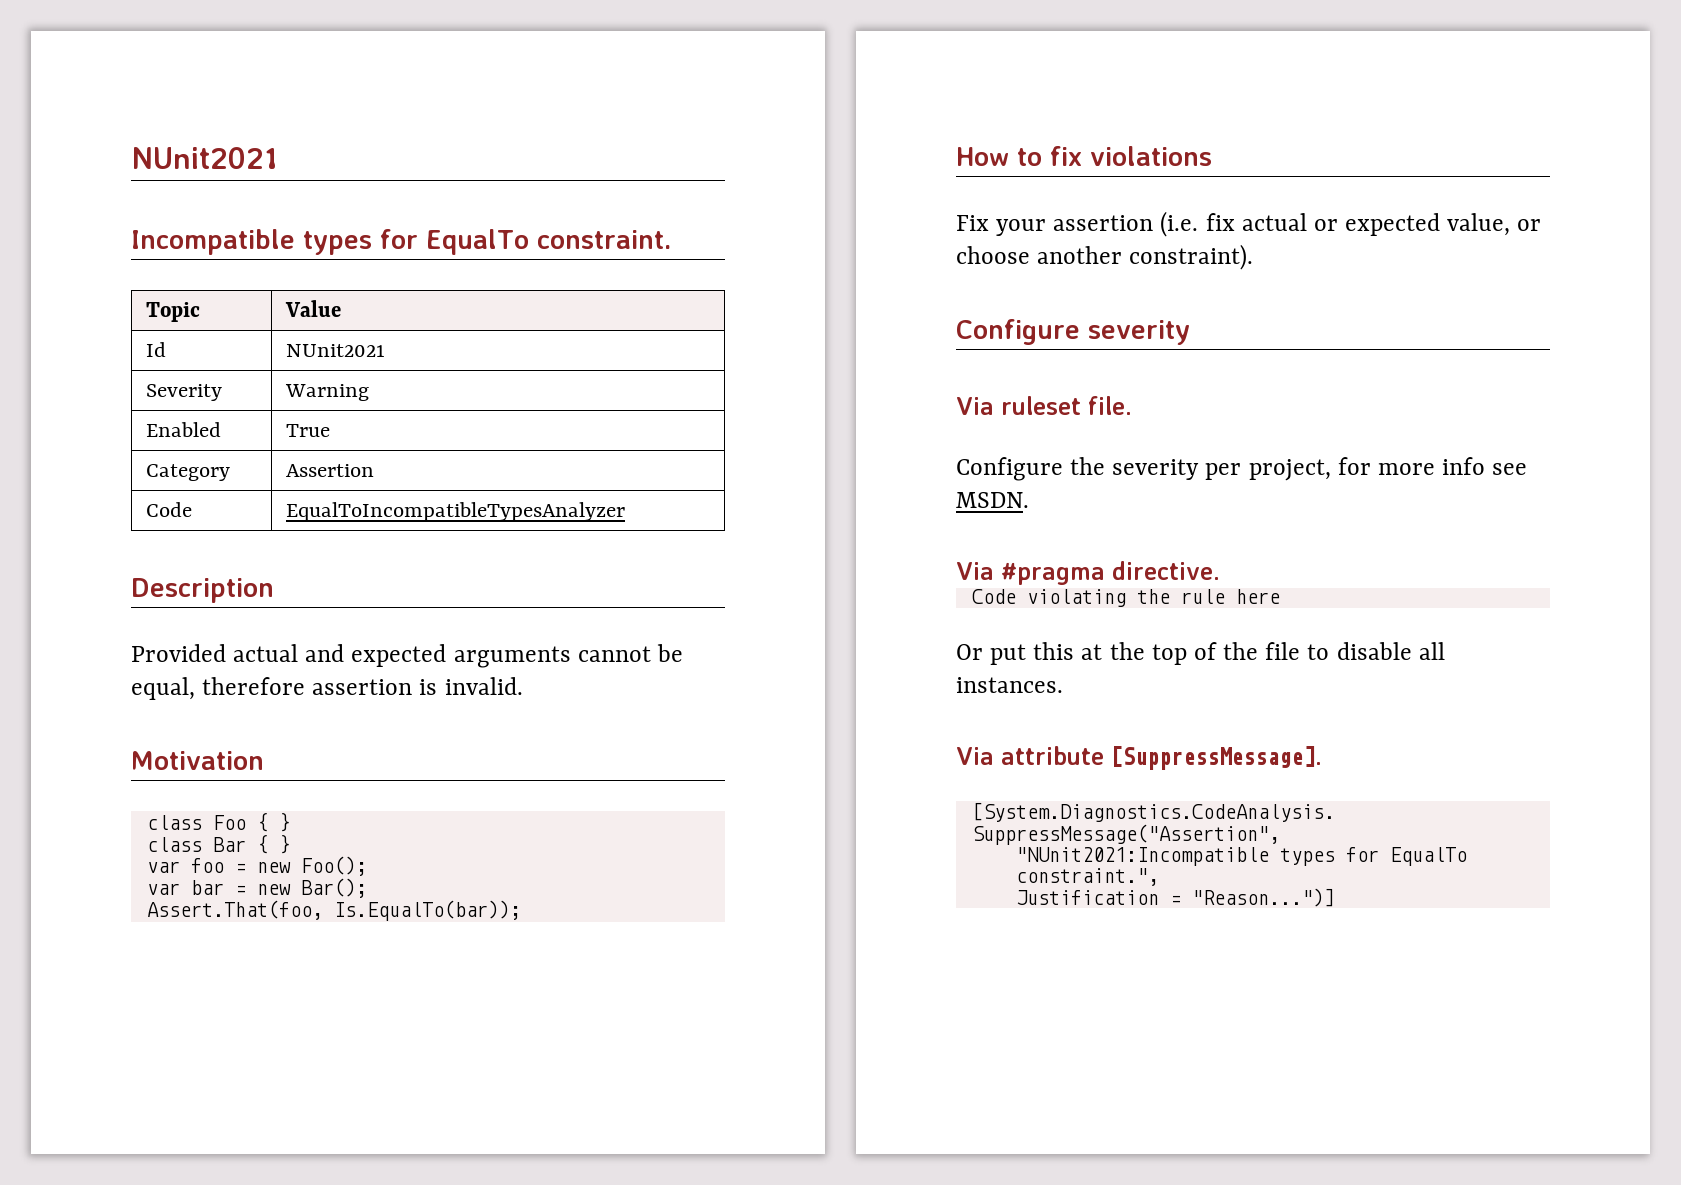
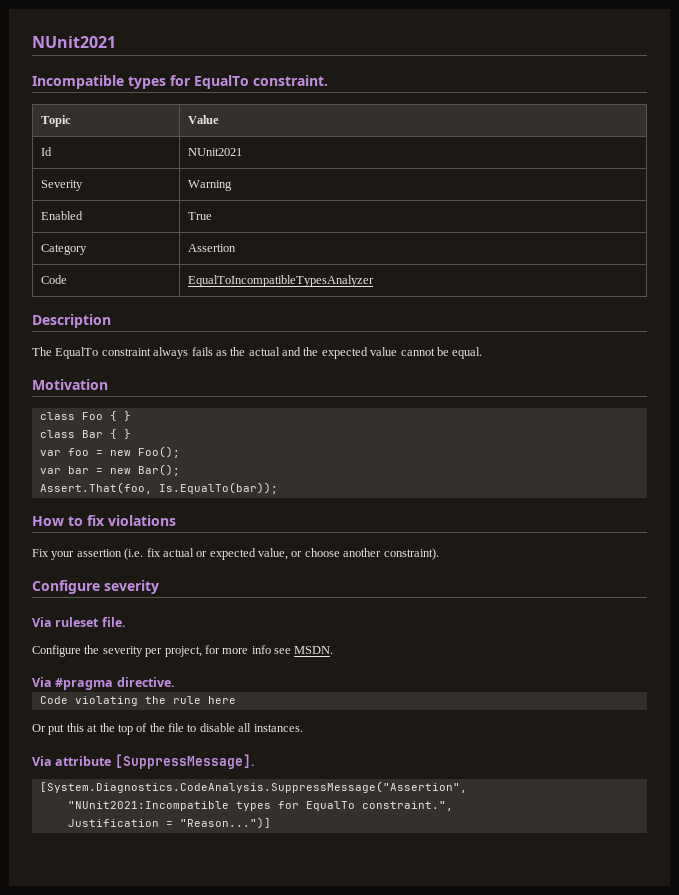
- Provided actual and expected arguments cannot be equal, therefore assertion is invalid.
+ The EqualTo constraint always fails as the actual and the expected value cannot be equal.

